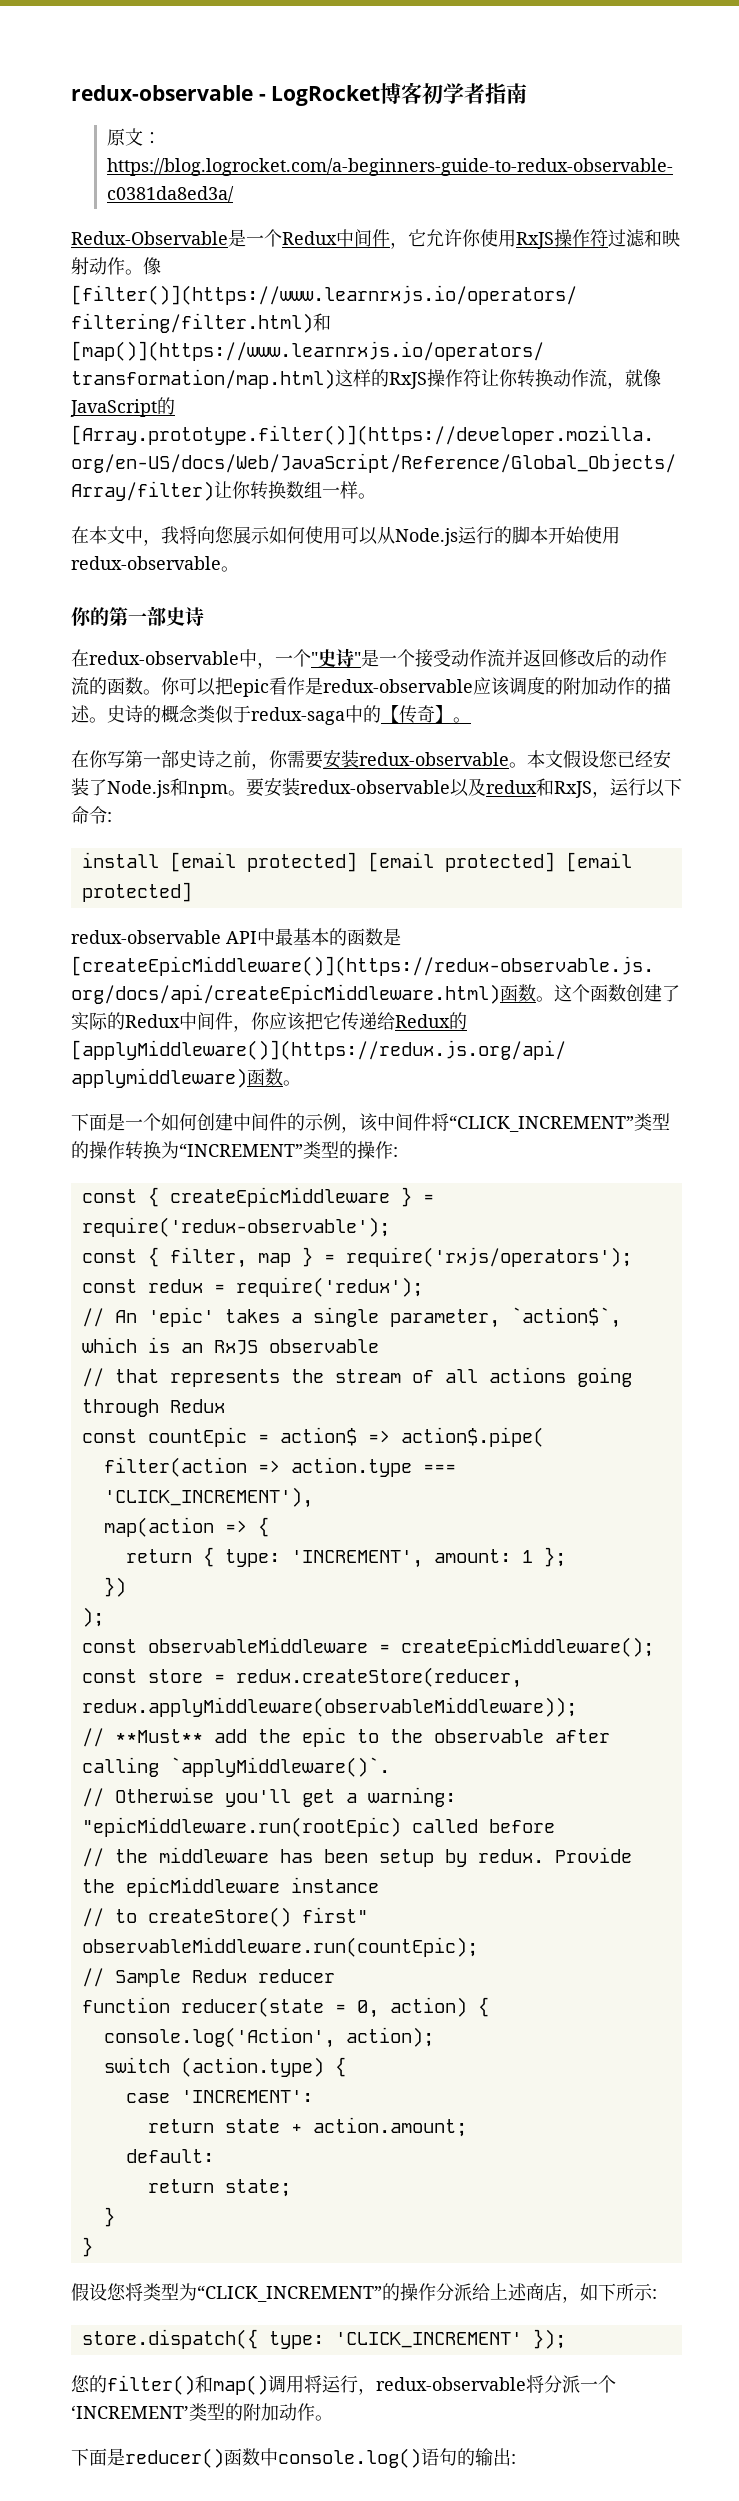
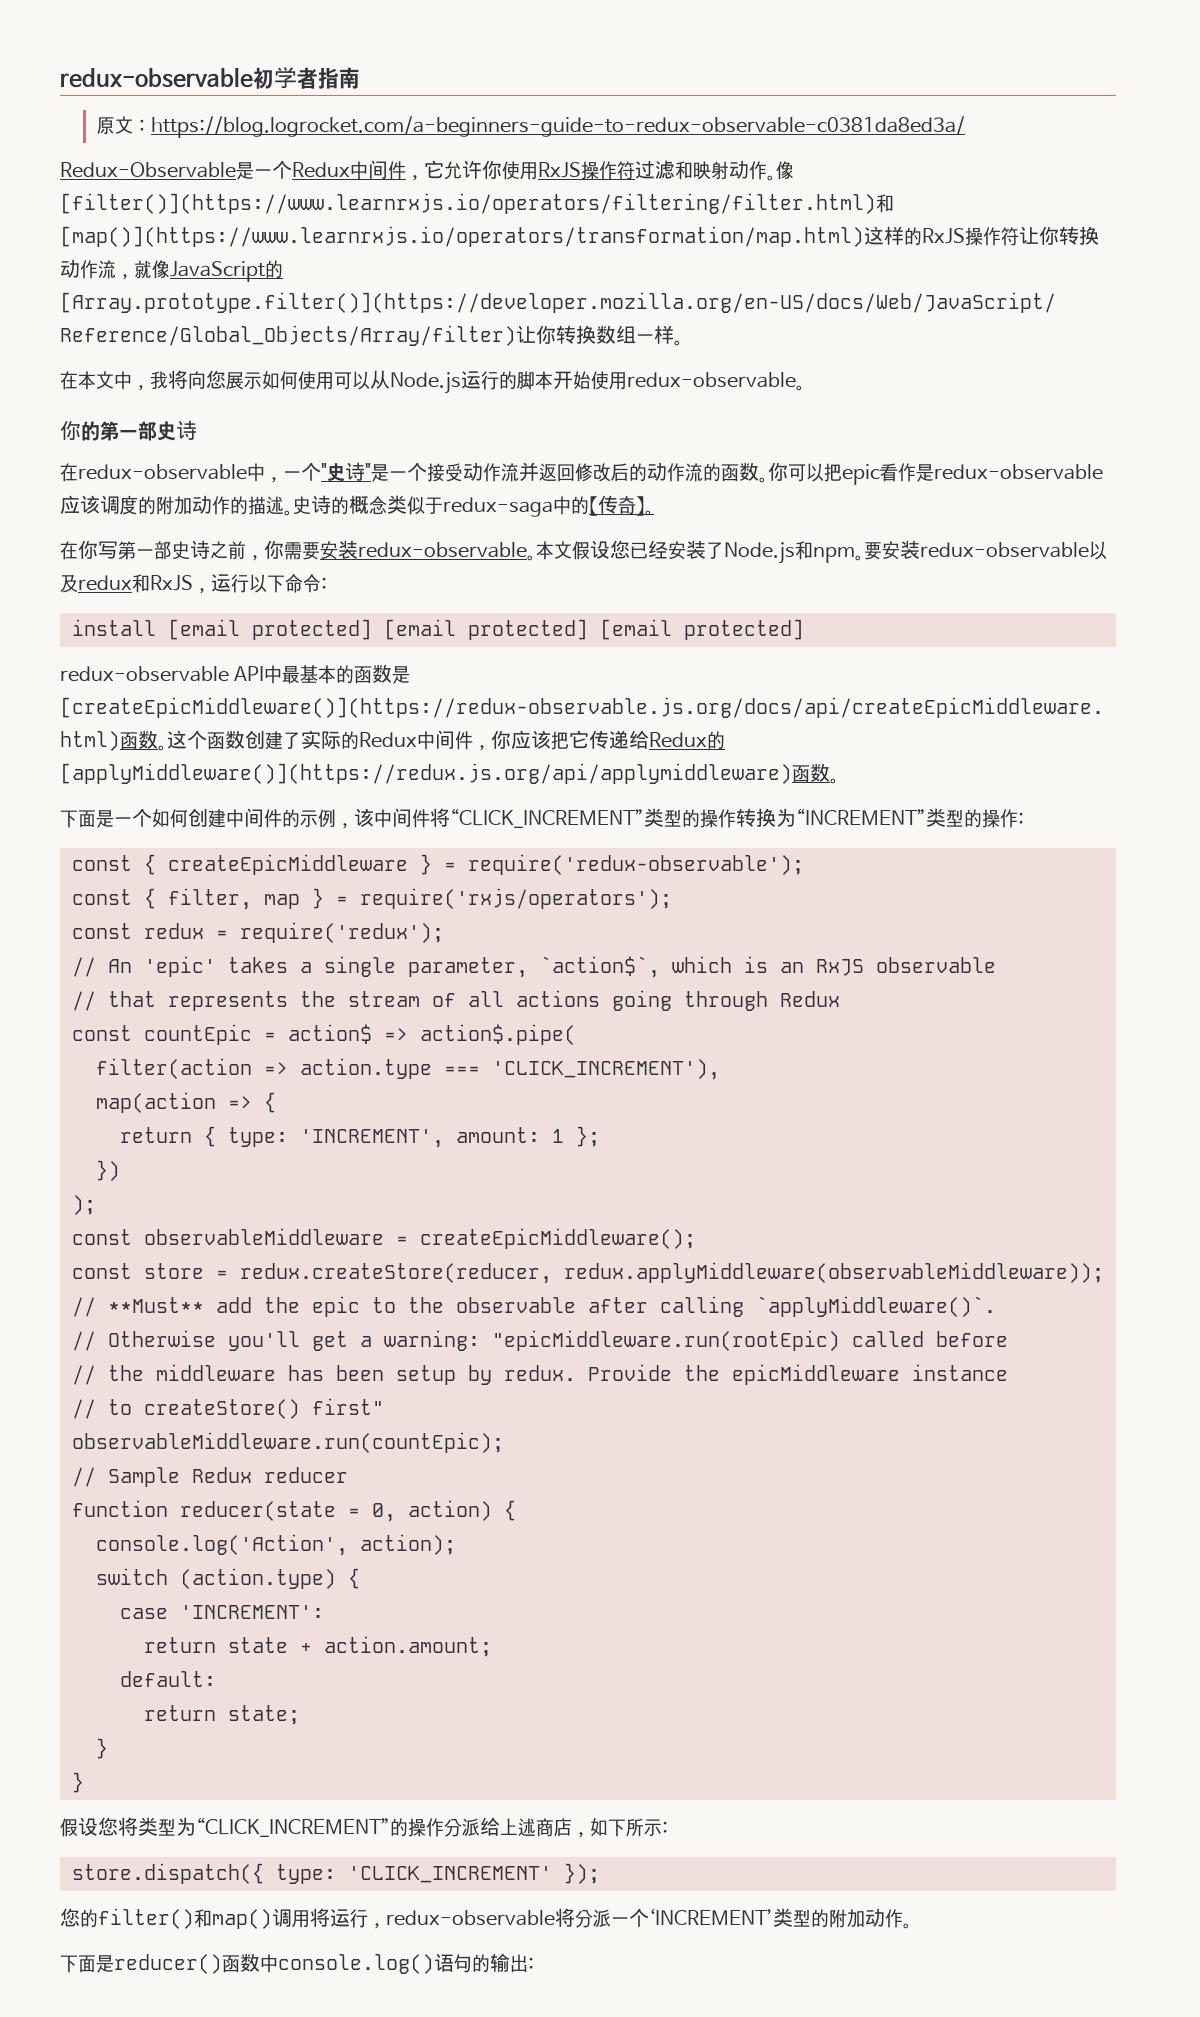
- redux-observable - LogRocket博客初学者指南
+ redux-observable初学者指南

